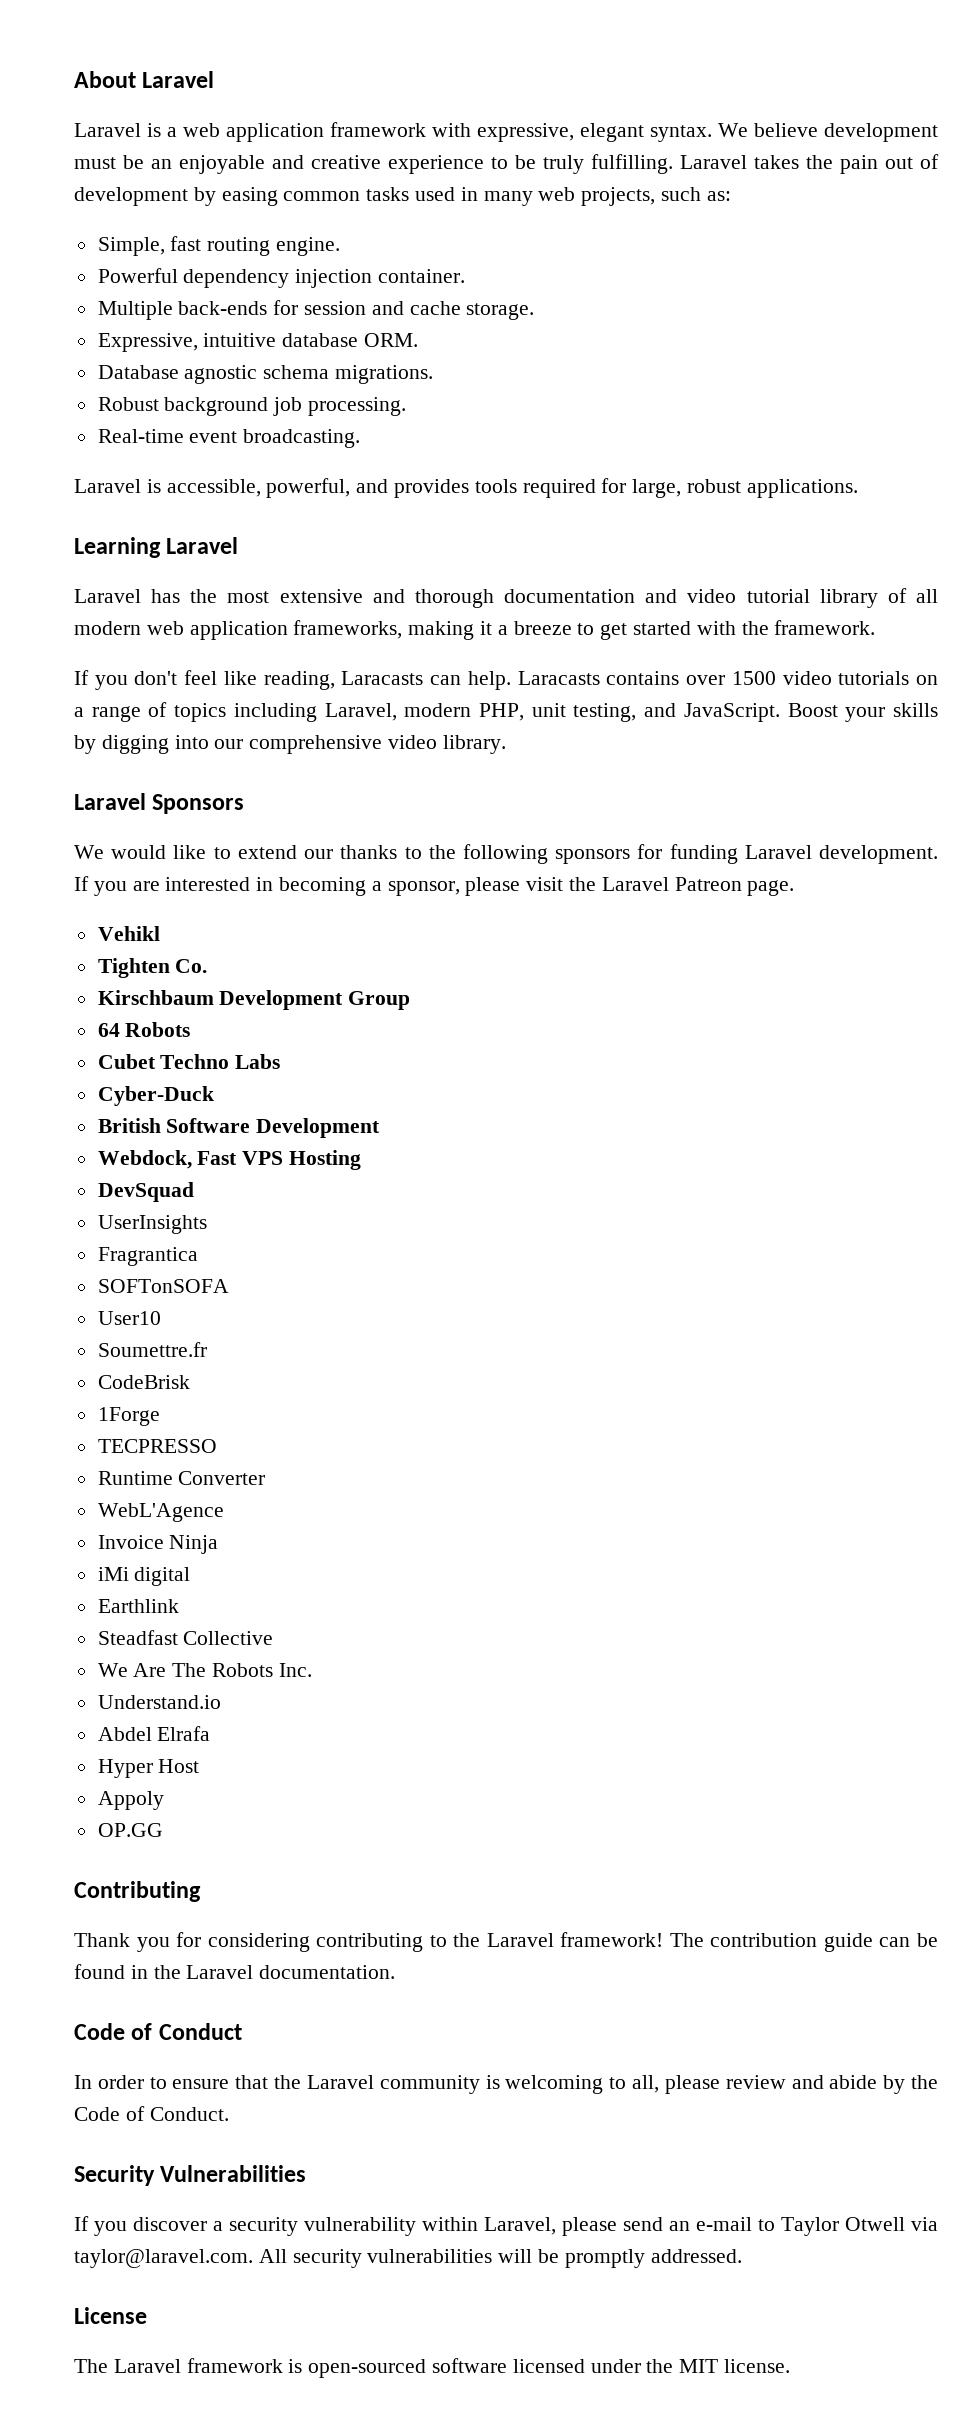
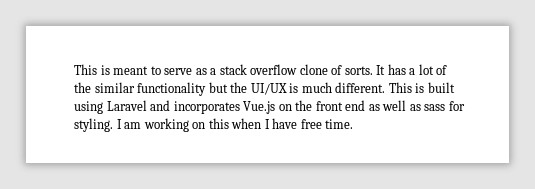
- About Laravel
- Laravel is a web application framework with expressive, elegant syntax. We believe development must be an enjoyable and creative experience to be truly fulfilling. Laravel takes the pain out of development by easing common tasks used in many web projects, such as:
- Simple, fast routing engine.
- Powerful dependency injection container.
- Multiple back-ends for session and cache storage.
- Expressive, intuitive database ORM.
- Database agnostic schema migrations.
- Robust background job processing.
- Real-time event broadcasting.
- Laravel is accessible, powerful, and provides tools required for large, robust applications.
- Learning Laravel
- Laravel has the most extensive and thorough documentation and video tutorial library of all modern web application frameworks, making it a breeze to get started with the framework.
- If you don't feel like reading, Laracasts can help. Laracasts contains over 1500 video tutorials on a range of topics including Laravel, modern PHP, unit testing, and JavaScript. Boost your skills by digging into our comprehensive video library.
- Laravel Sponsors
- We would like to extend our thanks to the following sponsors for funding Laravel development. If you are interested in becoming a sponsor, please visit the Laravel Patreon page.
- Vehikl
- Tighten Co.
- Kirschbaum Development Group
- 64 Robots
- Cubet Techno Labs
- Cyber-Duck
- British Software Development
- Webdock, Fast VPS Hosting
- DevSquad
- UserInsights
- Fragrantica
- SOFTonSOFA
- User10
- Soumettre.fr
- CodeBrisk
- 1Forge
- TECPRESSO
- Runtime Converter
- WebL'Agence
- Invoice Ninja
- iMi digital
- Earthlink
- Steadfast Collective
- We Are The Robots Inc.
- Understand.io
- Abdel Elrafa
- Hyper Host
- Appoly
- OP.GG
- Contributing
- Thank you for considering contributing to the Laravel framework! The contribution guide can be found in the Laravel documentation.
- Code of Conduct
- In order to ensure that the Laravel community is welcoming to all, please review and abide by the Code of Conduct.
- Security Vulnerabilities
- If you discover a security vulnerability within Laravel, please send an e-mail to Taylor Otwell via taylor@laravel.com. All security vulnerabilities will be promptly addressed.
- License
- The Laravel framework is open-sourced software licensed under the MIT license.
+ This is meant to serve as a stack overflow clone of sorts. It has a lot of the similar functionality but the UI/UX is much different. This is built using Laravel and incorporates Vue.js on the front end as well as sass for styling. I am working on this when I have free time.

